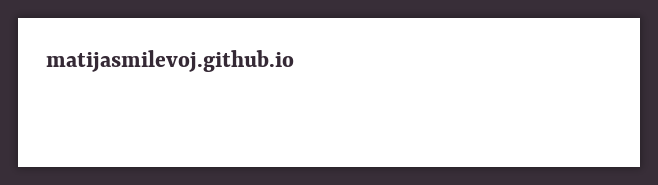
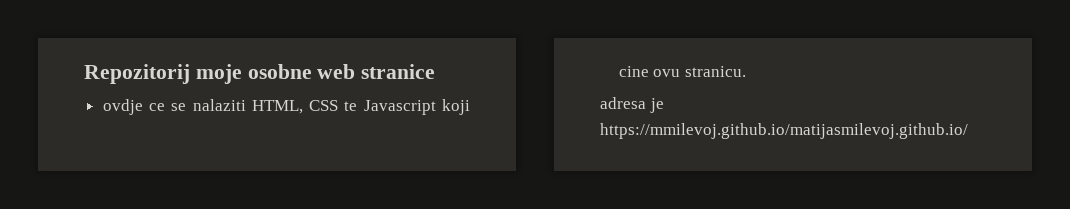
- matijasmilevoj.github.io
+ Repozitorij moje osobne web stranice
+ ovdje ce se nalaziti HTML, CSS te Javascript koji cine ovu stranicu.
+ adresa je https://mmilevoj.github.io/matijasmilevoj.github.io/

